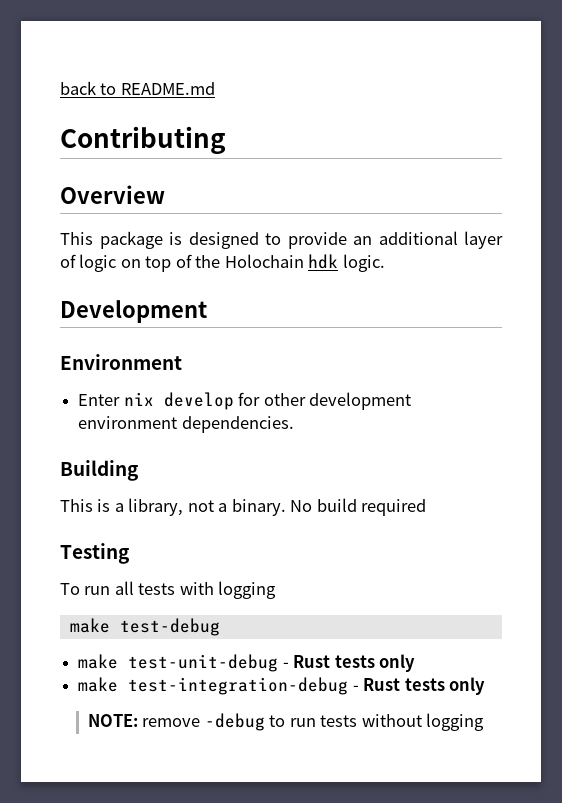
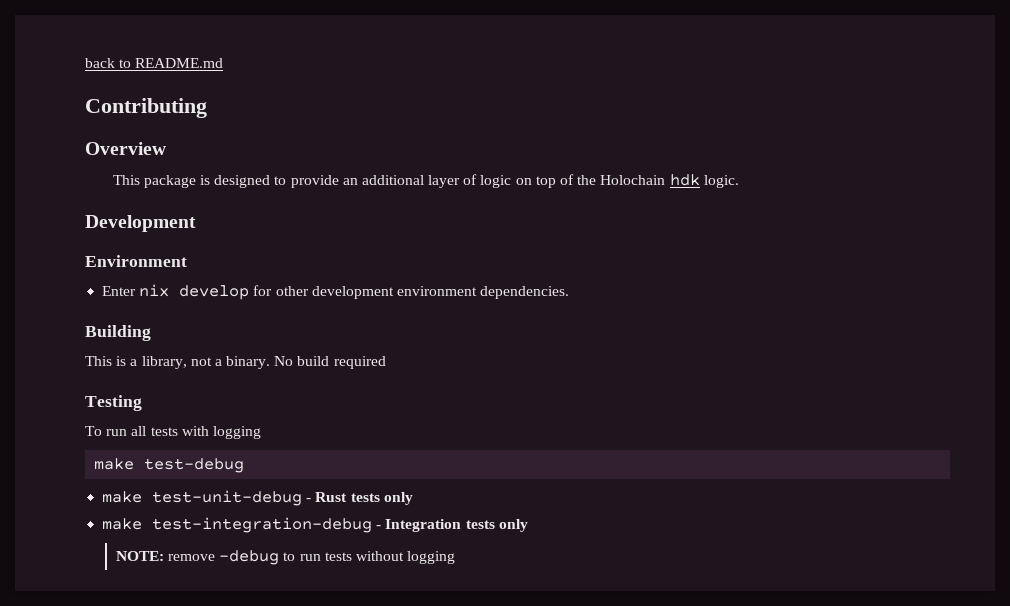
- make test-integration-debug - Rust tests only
+ make test-integration-debug - Integration tests only

